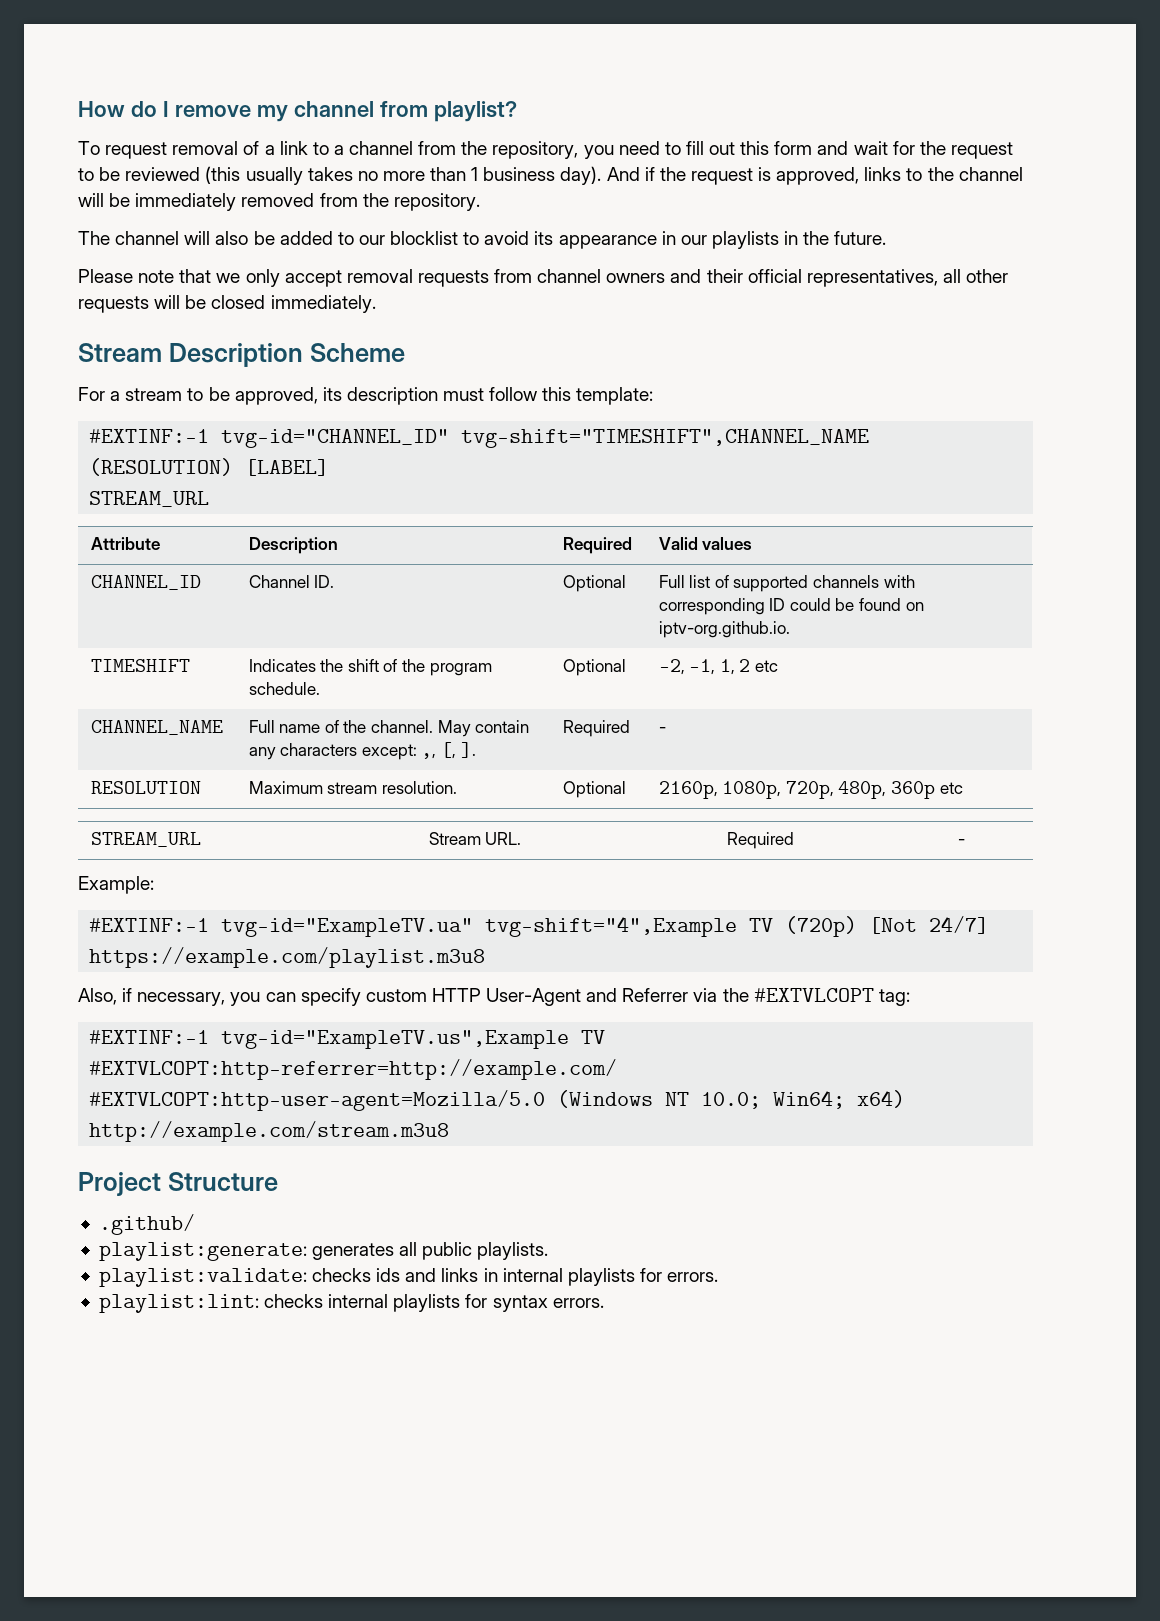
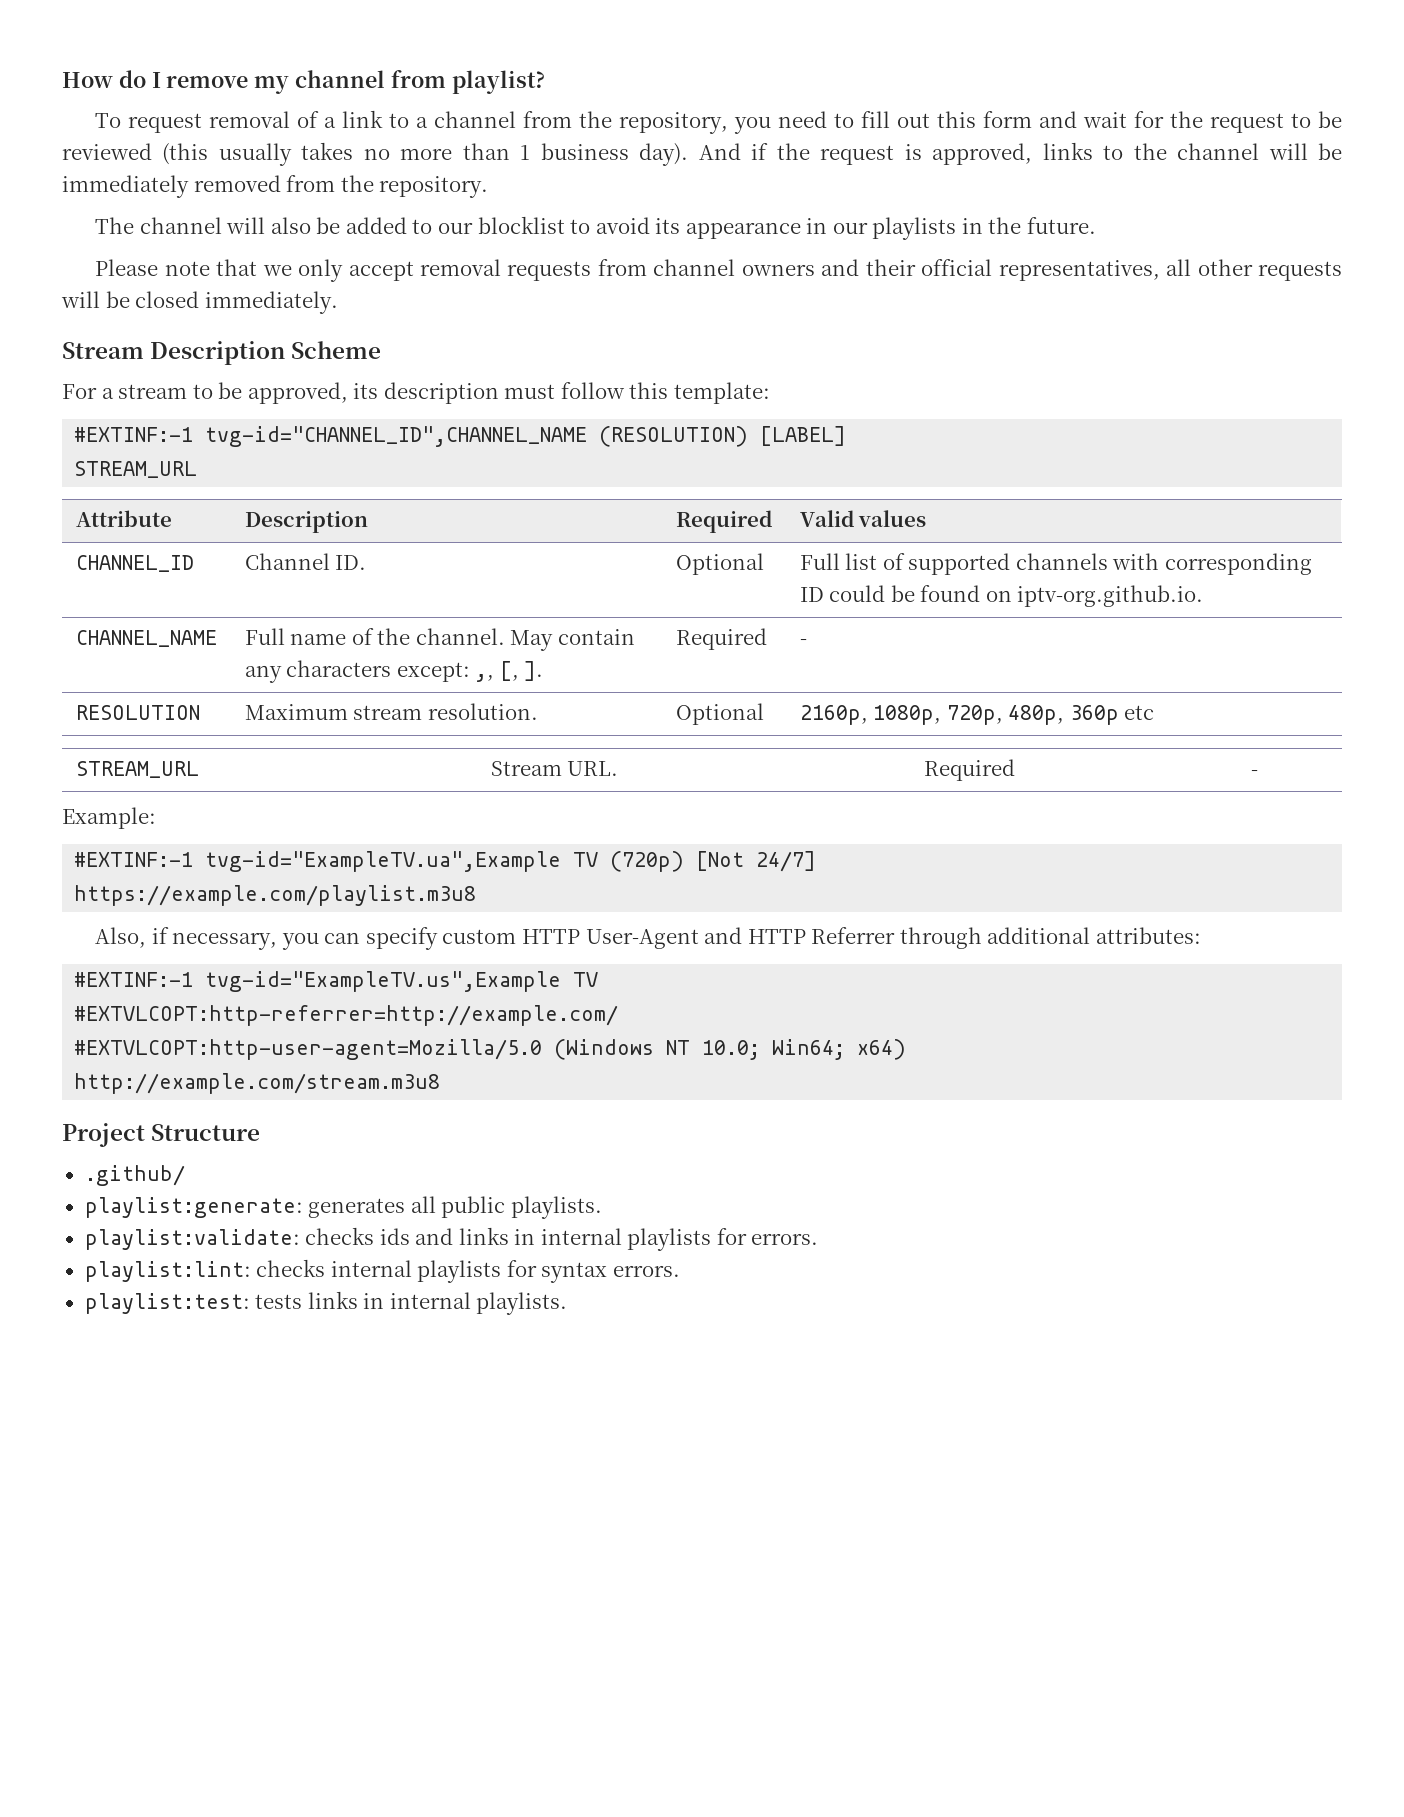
- #EXTINF:-1 tvg-id="CHANNEL_ID" tvg-shift="TIMESHIFT",CHANNEL_NAME (RESOLUTION) [LABEL]
+ #EXTINF:-1 tvg-id="CHANNEL_ID",CHANNEL_NAME (RESOLUTION) [LABEL]
- TIMESHIFT | Indicates the shift of the program schedule. | Optional | -2, -1, 1, 2 etc
- #EXTINF:-1 tvg-id="ExampleTV.ua" tvg-shift="4",Example TV (720p) [Not 24/7]
+ #EXTINF:-1 tvg-id="ExampleTV.ua",Example TV (720p) [Not 24/7]
- Also, if necessary, you can specify custom HTTP User-Agent and Referrer via the #EXTVLCOPT tag:
+ Also, if necessary, you can specify custom HTTP User-Agent and HTTP Referrer through additional attributes:
+ playlist:test: tests links in internal playlists.

